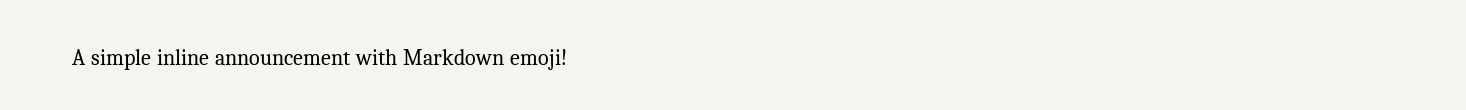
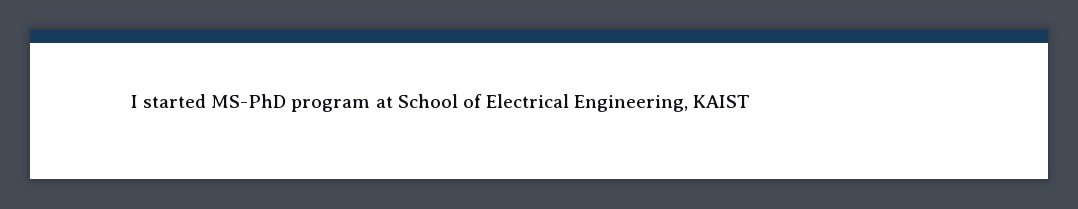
- A simple inline announcement with Markdown emoji!
+ I started MS-PhD program at School of Electrical Engineering, KAIST

